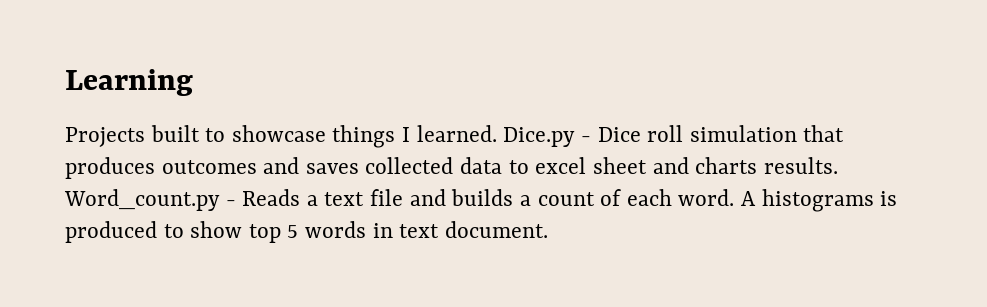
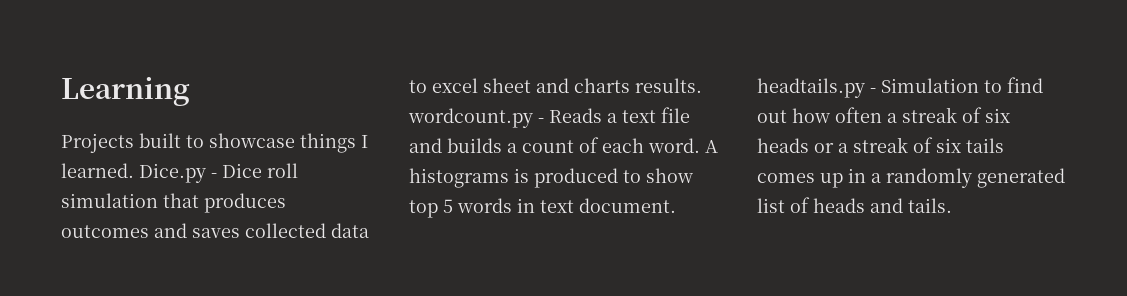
- Dice.py - Dice roll simulation that produces outcomes and saves collected data to excel sheet and charts results. Word_count.py - Reads a text file and builds a count of each word.
+ Dice.py - Dice roll simulation that produces outcomes and saves collected data to excel sheet and charts results. wordcount.py - Reads a text file and builds a count of each word.
- A histograms is produced to show top 5 words in text document.
+ A histograms is produced to show top 5 words in text document. headtails.py - Simulation to find out how often a streak of six heads or a streak of six tails comes up in a randomly generated list of heads and tails.

